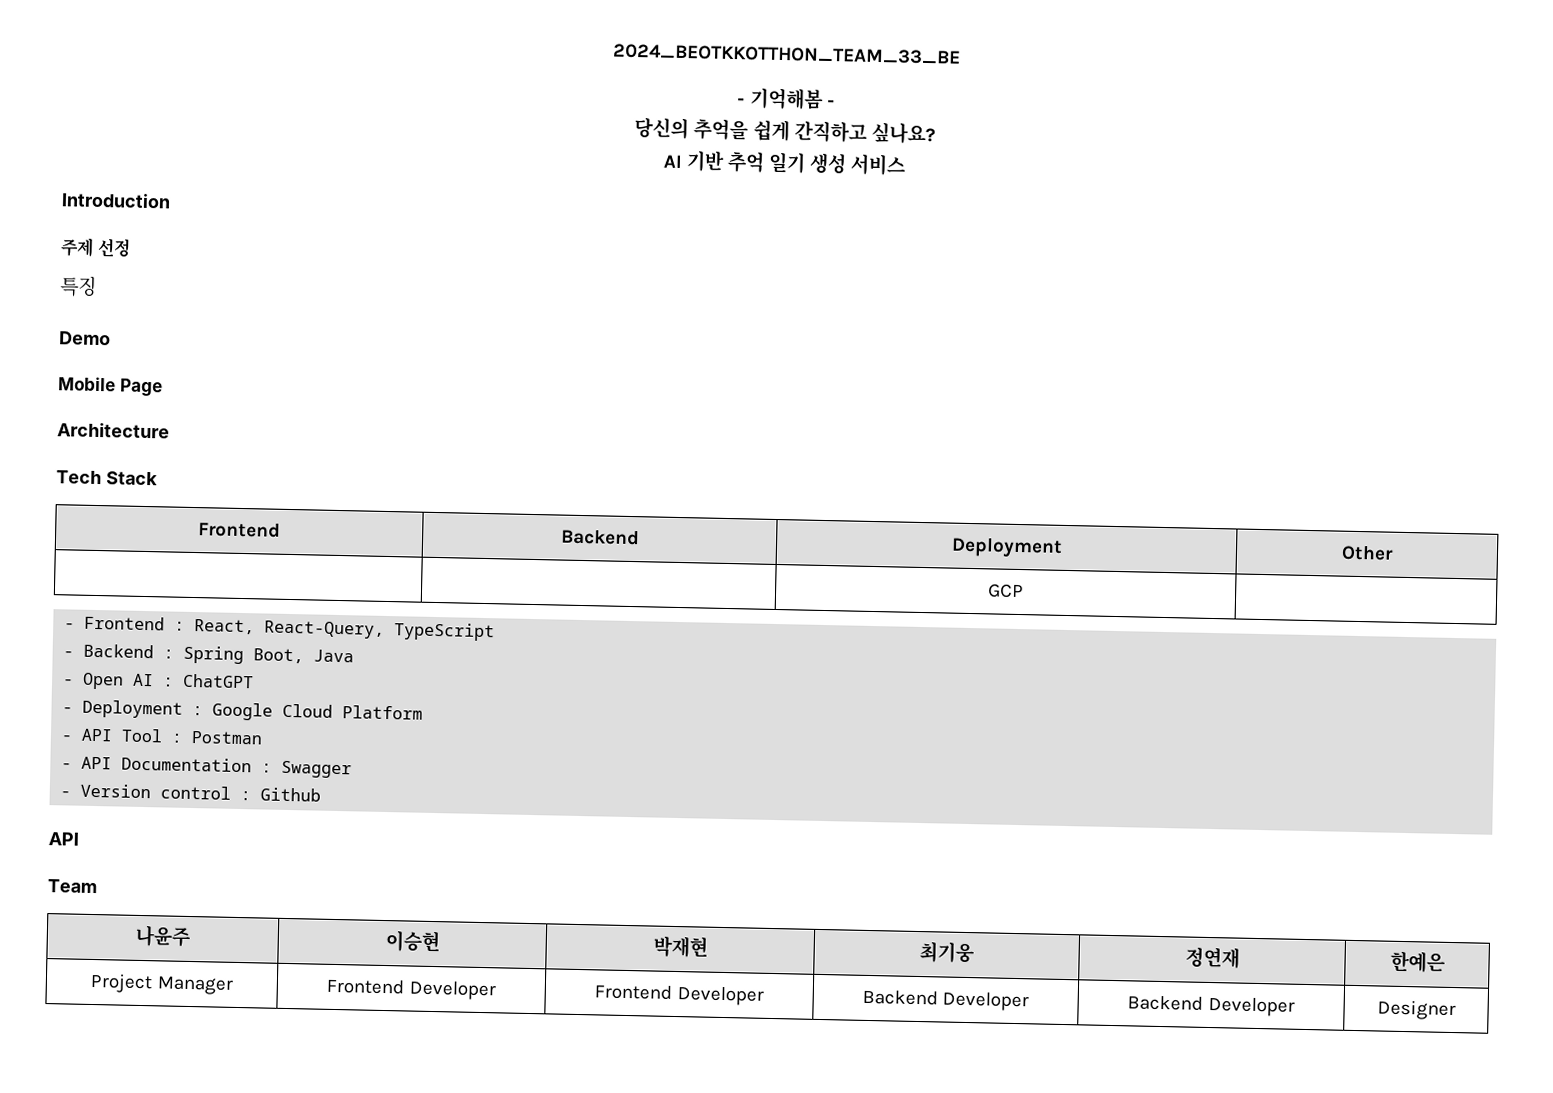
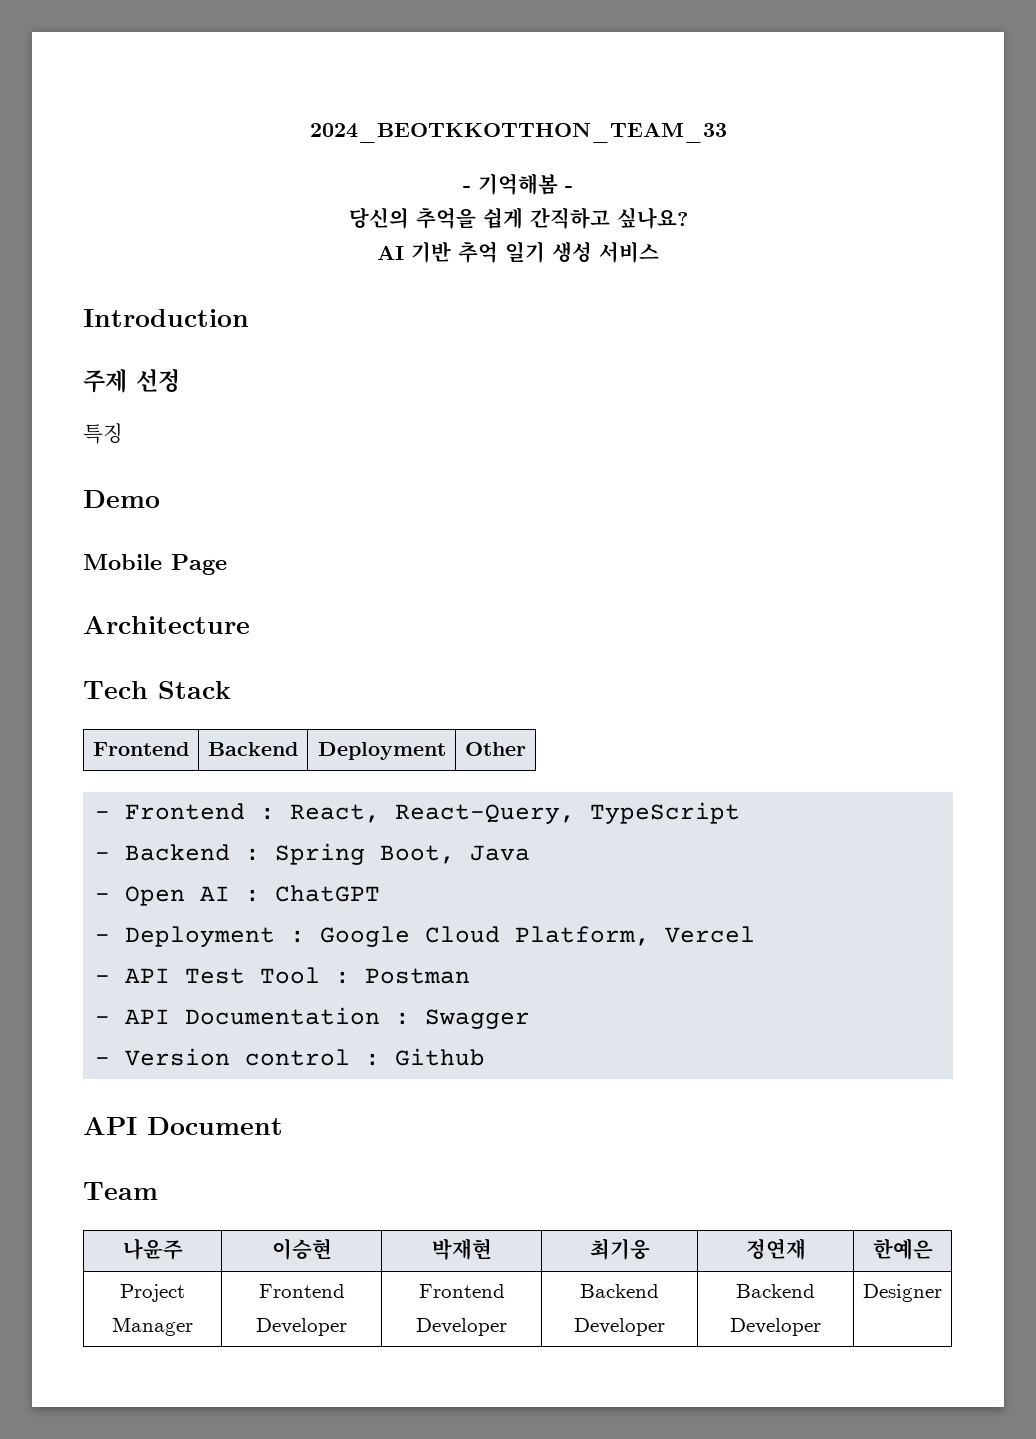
- 2024_BEOTKKOTTHON_TEAM_33_BE
+ 2024_BEOTKKOTTHON_TEAM_33
- | | GCP |
- - Deployment : Google Cloud Platform
- - API Tool : Postman
+ - Deployment : Google Cloud Platform, Vercel
+ - API Test Tool : Postman
  - Version control : Github
- API
+ API Document

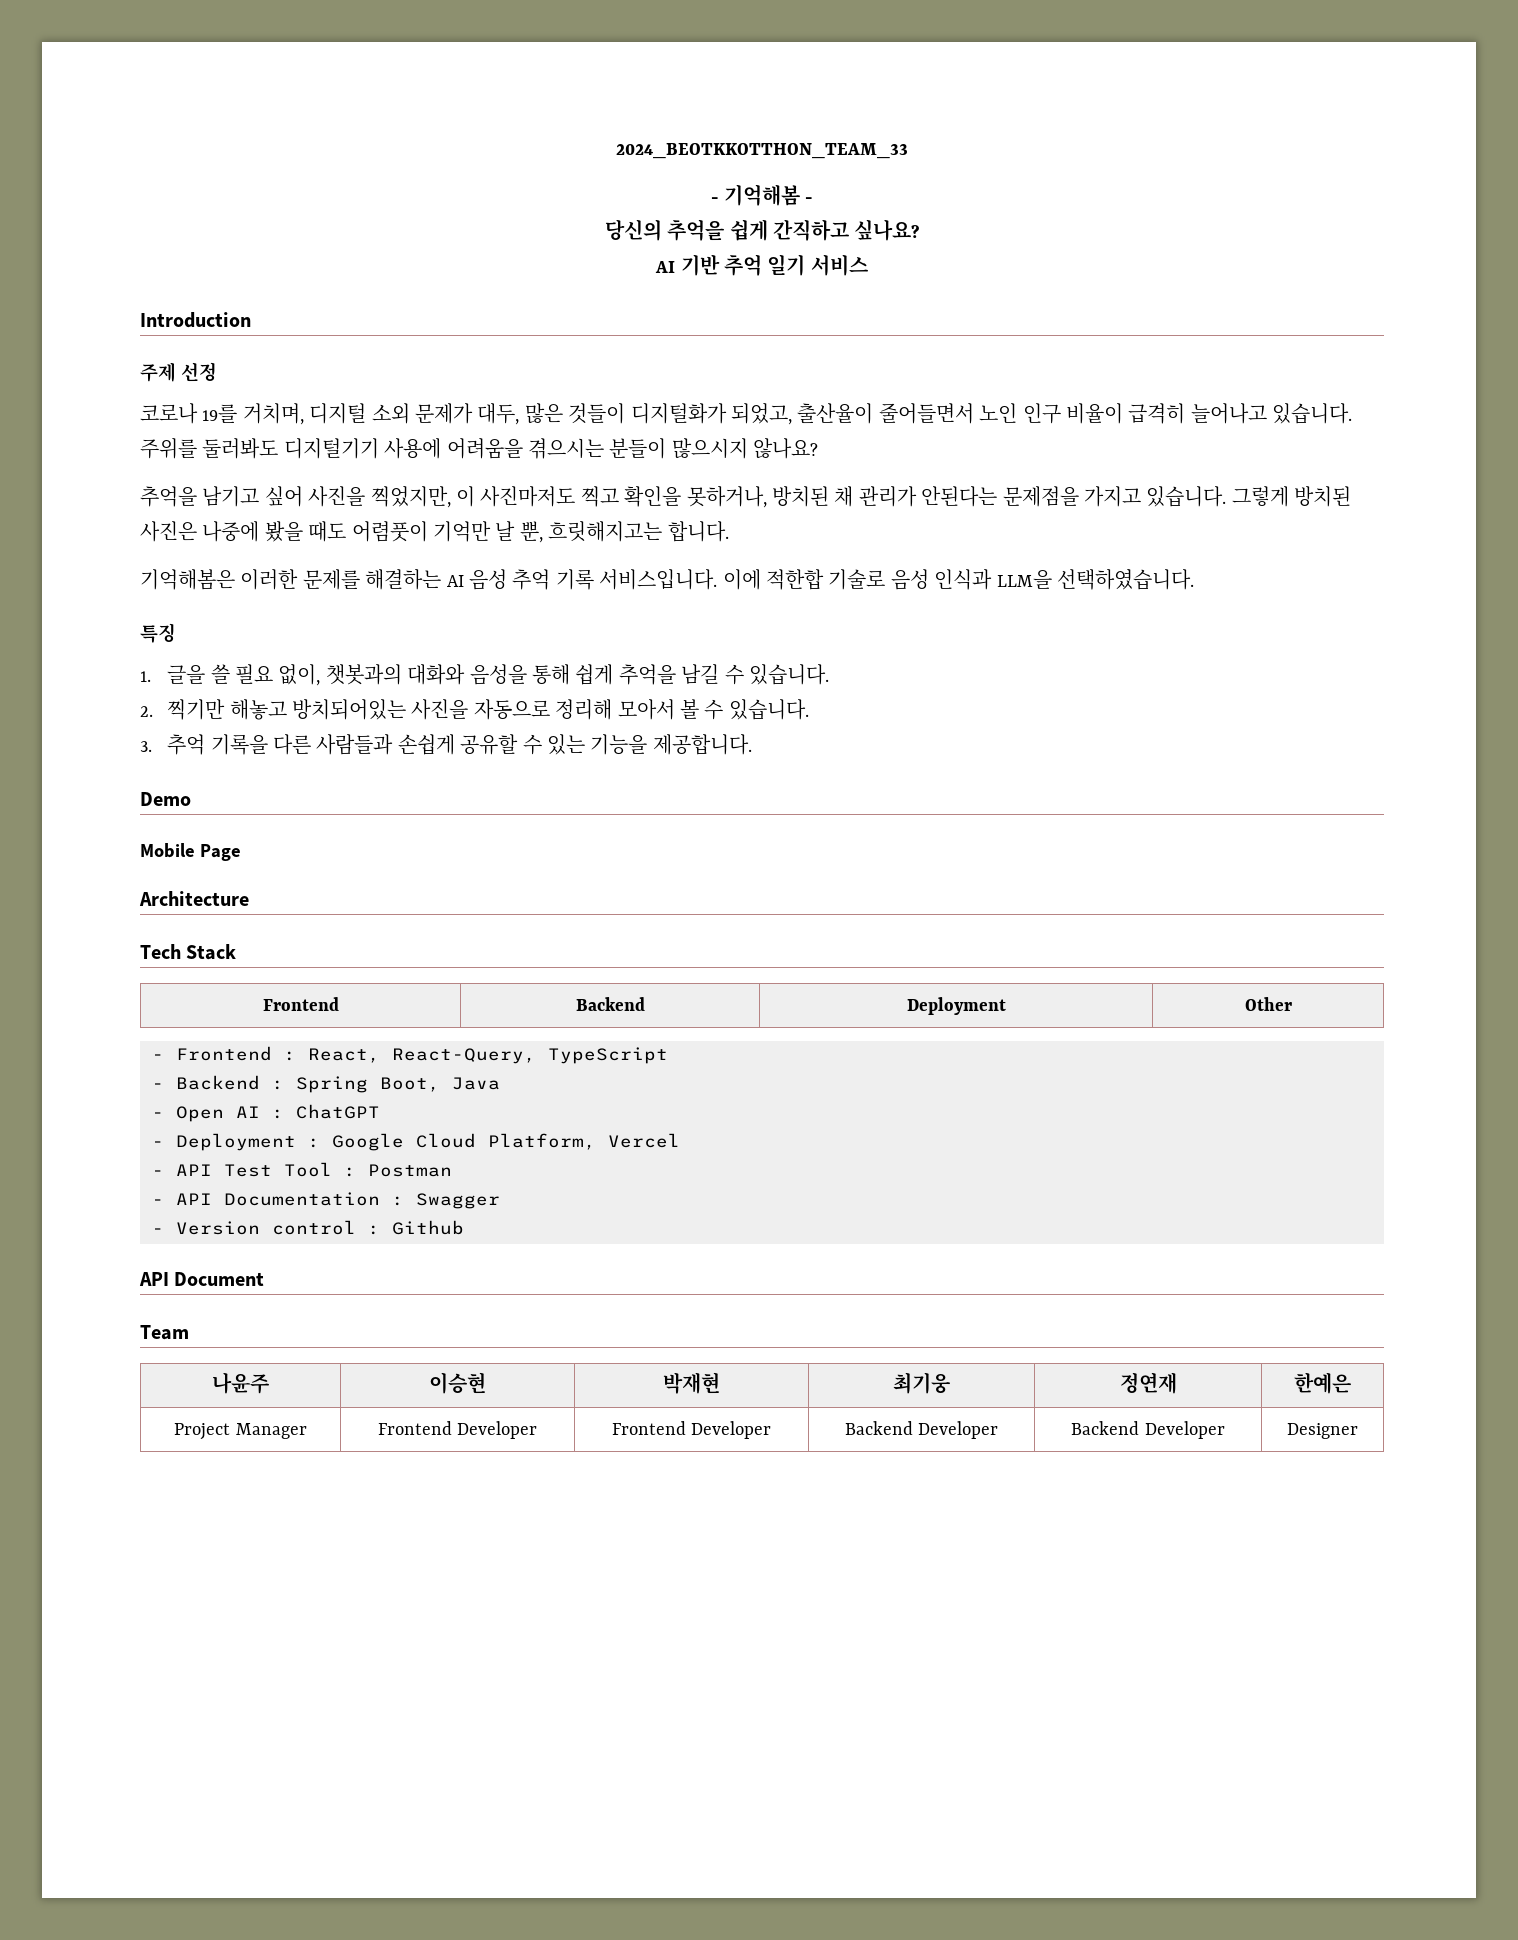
- AI 기반 추억 일기 생성 서비스
+ AI 기반 추억 일기 서비스
+ 코로나 19를 거치며, 디지털 소외 문제가 대두, 많은 것들이 디지털화가 되었고, 출산율이 줄어들면서 노인 인구 비율이 급격히 늘어나고 있습니다. 주위를 둘러봐도 디지털기기 사용에 어려움을 겪으시는 분들이 많으시지 않나요?
+ 추억을 남기고 싶어 사진을 찍었지만, 이 사진마저도 찍고 확인을 못하거나, 방치된 채 관리가 안된다는 문제점을 가지고 있습니다. 그렇게 방치된 사진은 나중에 봤을 때도 어렴풋이 기억만 날 뿐, 흐릿해지고는 합니다.
+ 기억해봄은 이러한 문제를 해결하는 AI 음성 추억 기록 서비스입니다. 이에 적한합 기술로 음성 인식과 LLM을 선택하였습니다.
  특징
+ 1. 글을 쓸 필요 없이, 챗봇과의 대화와 음성을 통해 쉽게 추억을 남길 수 있습니다.
+ 2. 찍기만 해놓고 방치되어있는 사진을 자동으로 정리해 모아서 볼 수 있습니다.
+ 3. 추억 기록을 다른 사람들과 손쉽게 공유할 수 있는 기능을 제공합니다.

